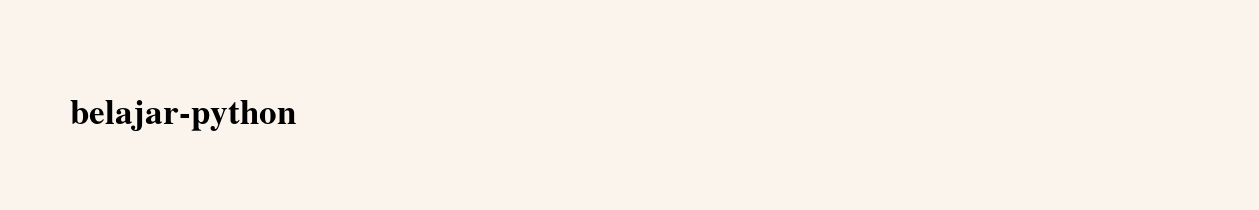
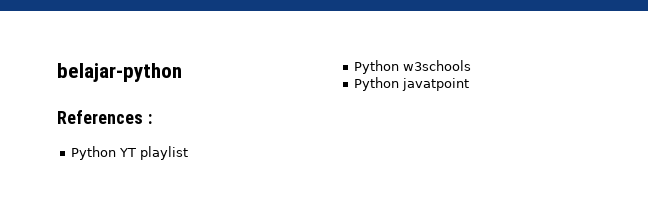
+ References :
+ Python YT playlist
+ Python w3schools
+ Python javatpoint

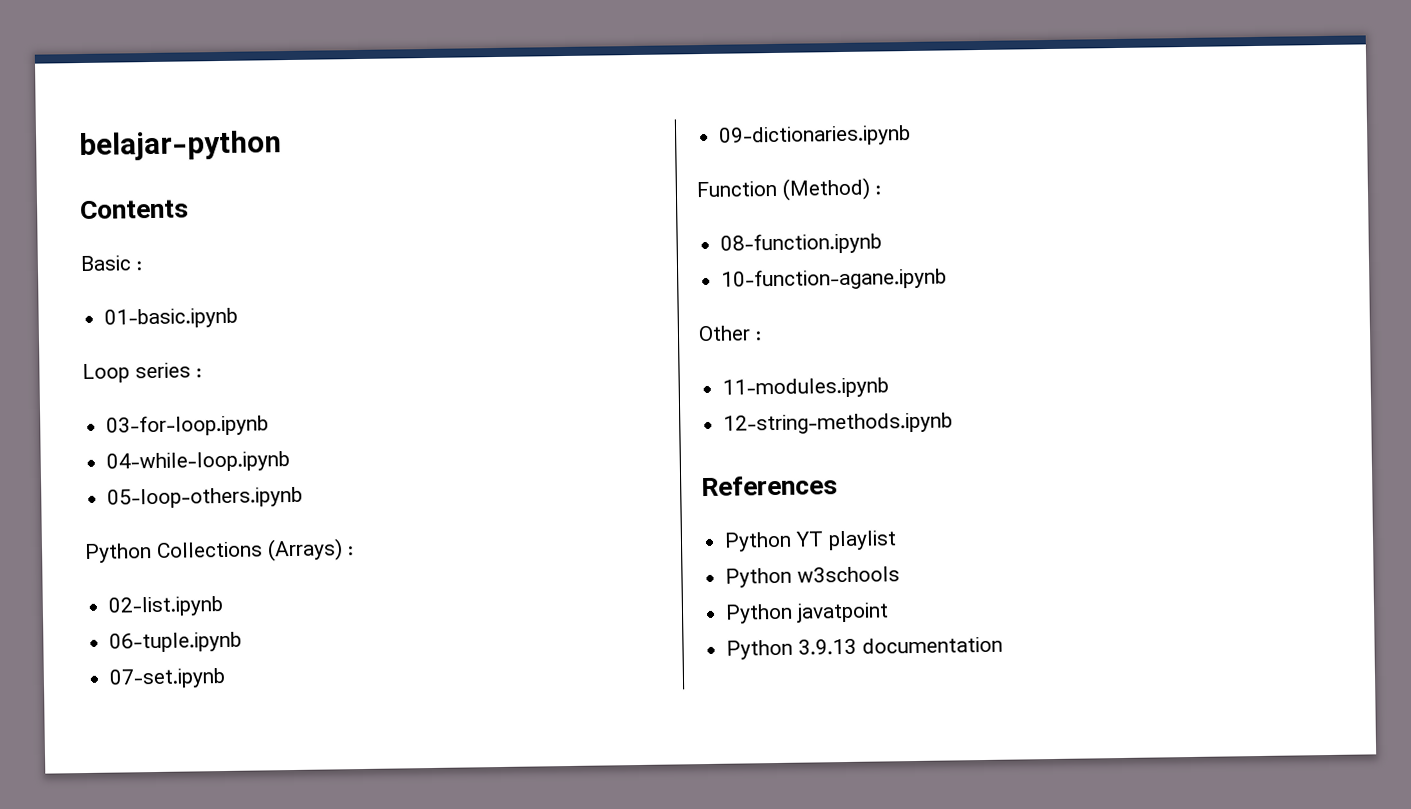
+ Contents
+ Basic :
+ 01-basic.ipynb
+ Loop series :
+ 03-for-loop.ipynb
+ 04-while-loop.ipynb
+ 05-loop-others.ipynb
+ Python Collections (Arrays) :
+ 02-list.ipynb
+ 06-tuple.ipynb
+ 07-set.ipynb
+ 09-dictionaries.ipynb
+ Function (Method) :
+ 08-function.ipynb
+ 10-function-agane.ipynb
+ Other :
+ 11-modules.ipynb
+ 12-string-methods.ipynb
- References :
+ References
+ Python 3.9.13 documentation

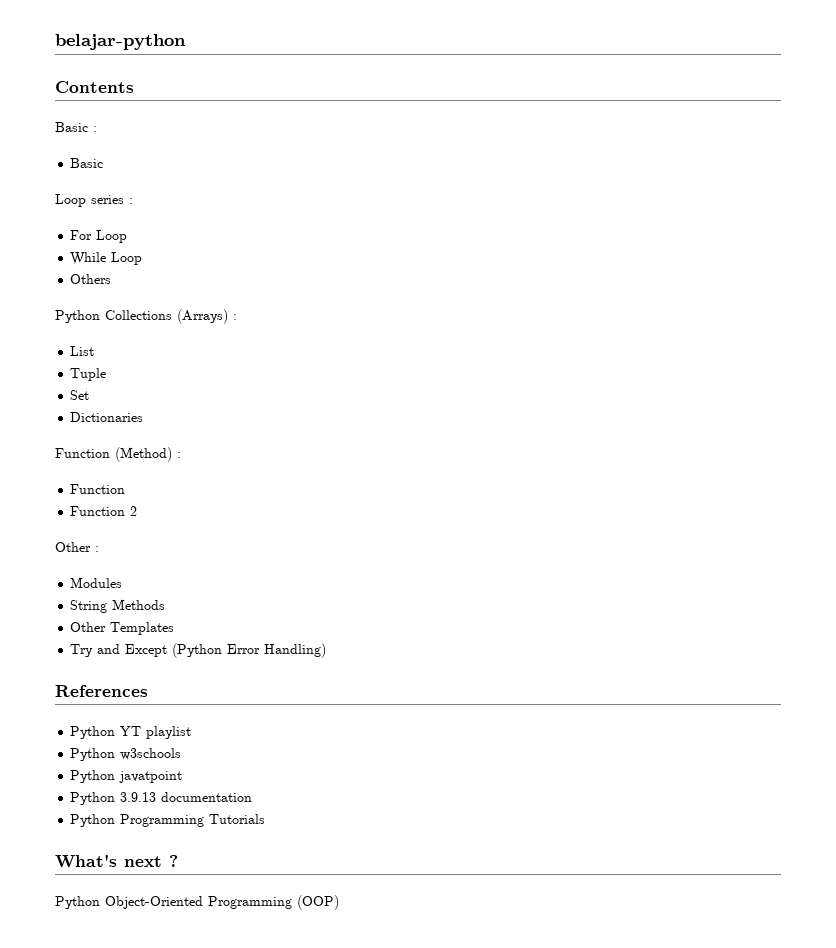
  Basic :
- 01-basic.ipynb
+ Basic
- 03-for-loop.ipynb
- 04-while-loop.ipynb
- 05-loop-others.ipynb
+ For Loop
+ While Loop
+ Others
- 02-list.ipynb
- 06-tuple.ipynb
- 07-set.ipynb
- 09-dictionaries.ipynb
+ List
+ Tuple
+ Set
+ Dictionaries
  Function (Method) :
- 08-function.ipynb
- 10-function-agane.ipynb
+ Function
+ Function 2
- 11-modules.ipynb
- 12-string-methods.ipynb
+ Modules
+ String Methods
+ Other Templates
+ Try and Except (Python Error Handling)
+ Python Programming Tutorials
+ What's next ?
+ Python Object-Oriented Programming (OOP)

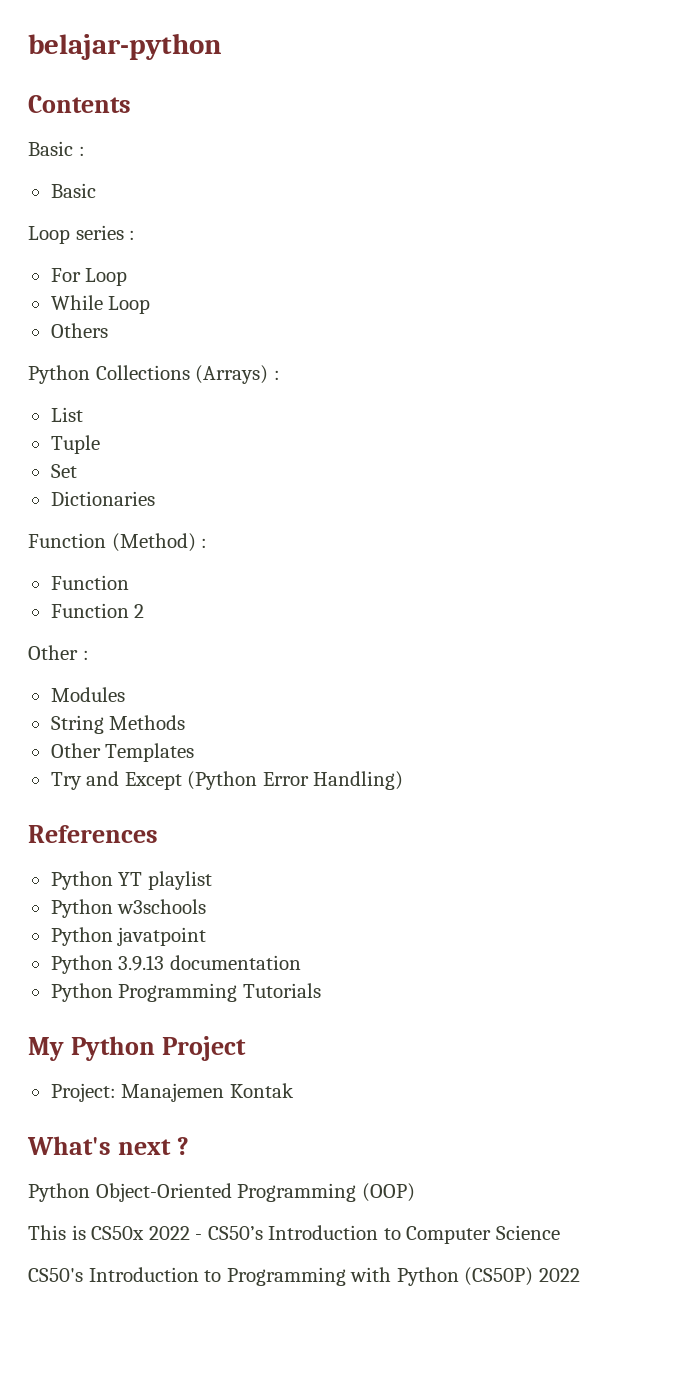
+ My Python Project
+ Project: Manajemen Kontak
+ This is CS50x 2022 - CS50’s Introduction to Computer Science
+ CS50's Introduction to Programming with Python (CS50P) 2022

